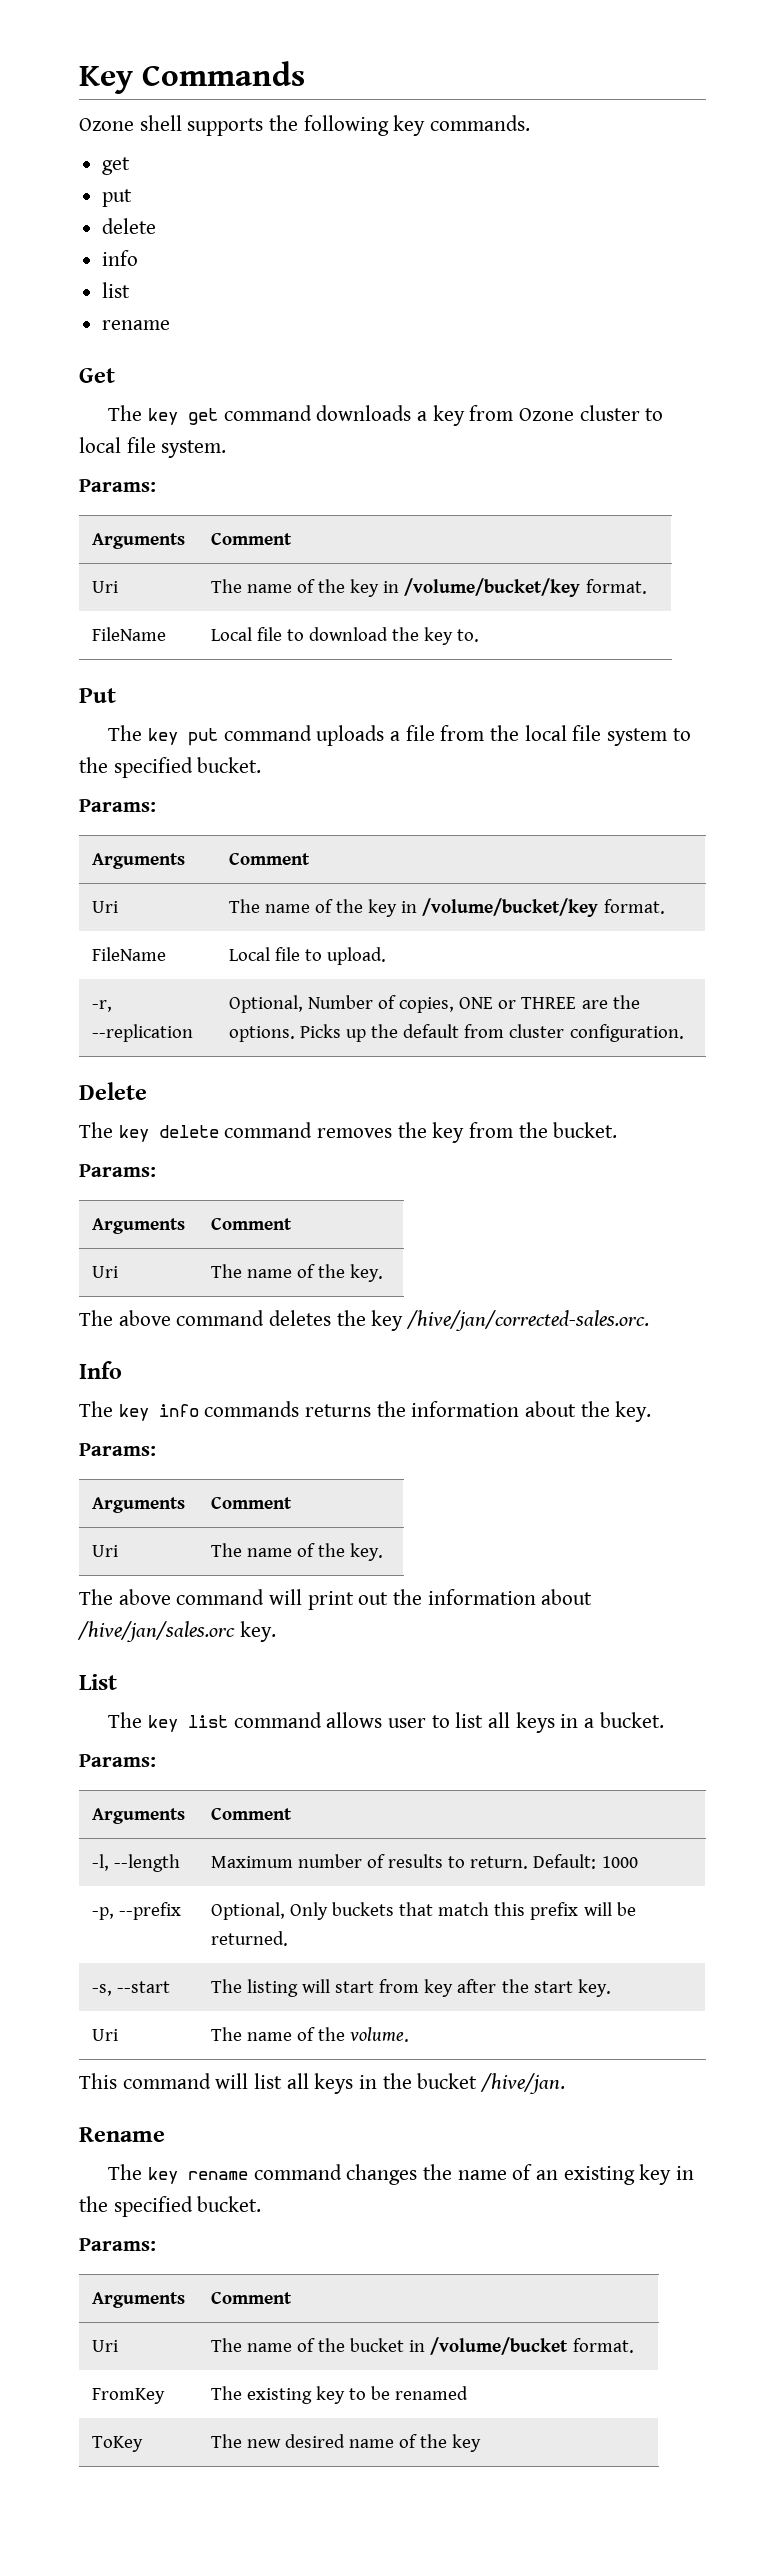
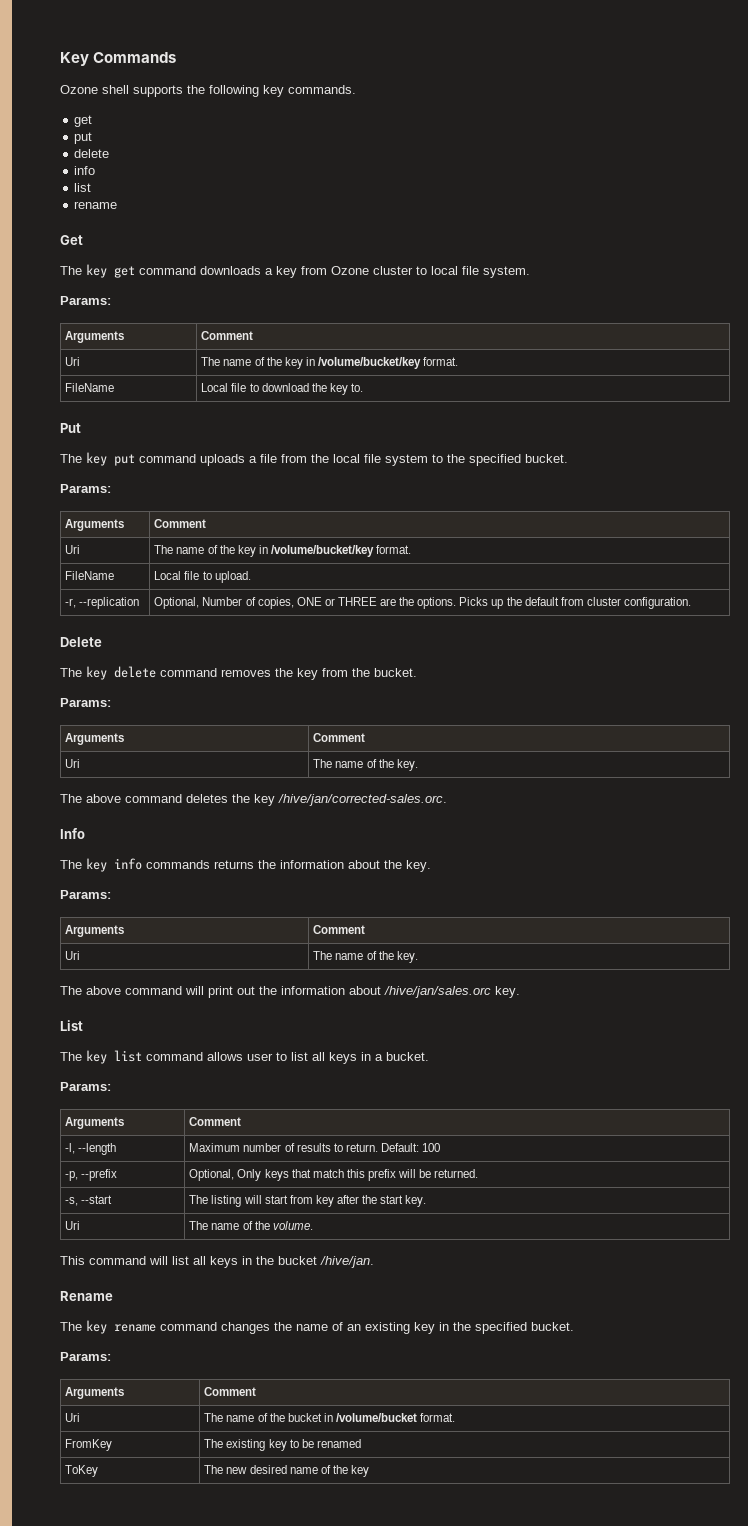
- -l, --length | Maximum number of results to return. Default: 1000
+ -l, --length | Maximum number of results to return. Default: 100
- -p, --prefix | Optional, Only buckets that match this prefix will be returned.
+ -p, --prefix | Optional, Only keys that match this prefix will be returned.

